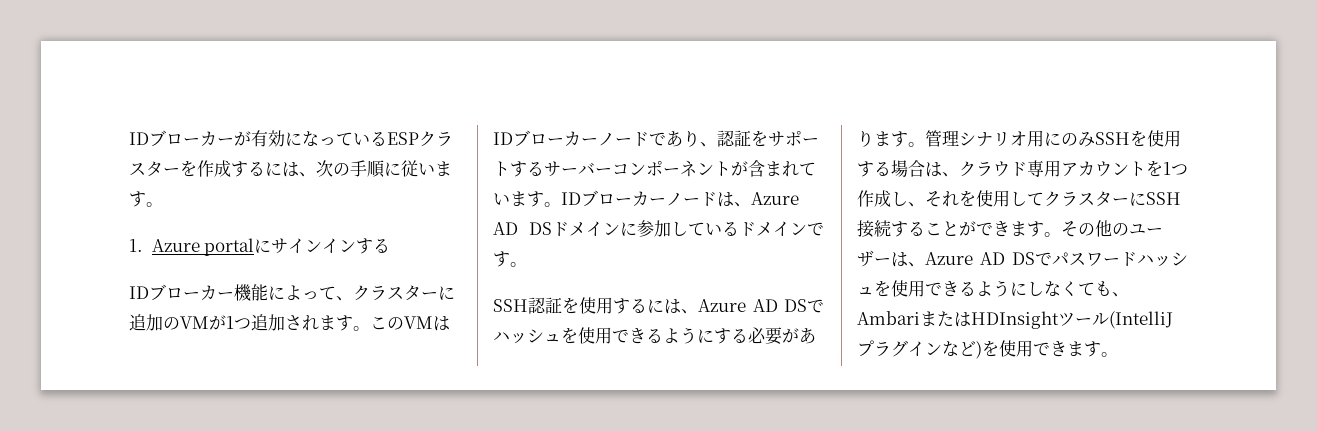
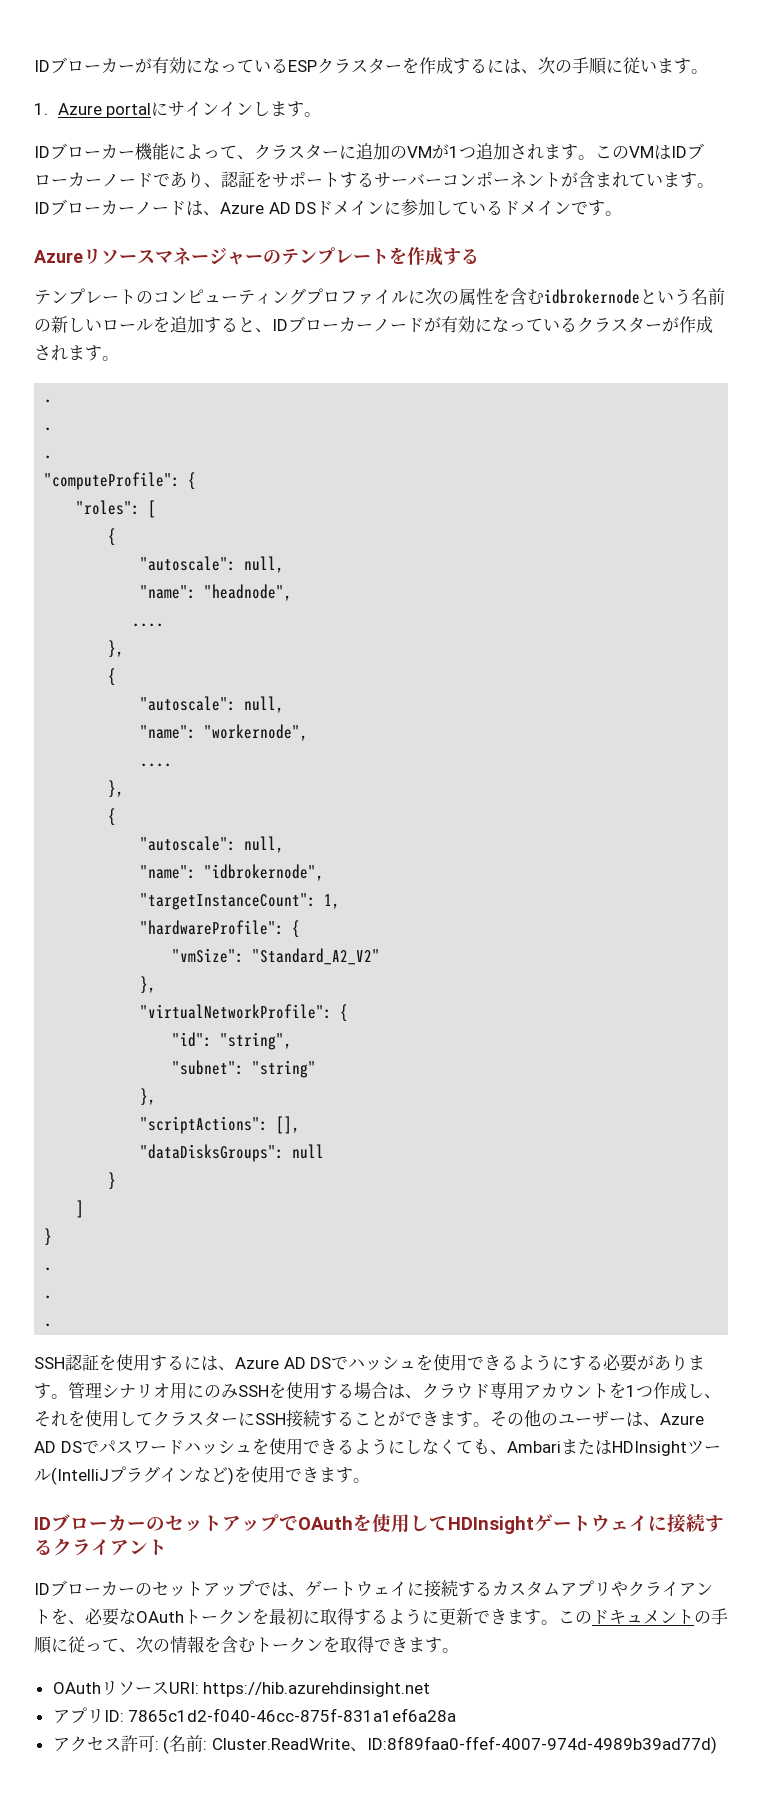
- 1. Azure portalにサインインする
+ 1. Azure portalにサインインします。
+ Azureリソースマネージャーのテンプレートを作成する
+ テンプレートのコンピューティングプロファイルに次の属性を含むidbrokernodeという名前の新しいロールを追加すると、IDブローカーノードが有効になっているクラスターが作成されます。
+ .
+ .
+ .
+ "computeProfile": {
+ "roles": [
+ {
+ "autoscale": null,
+ "name": "headnode",
+ ....
+ },
+ {
+ "autoscale": null,
+ "name": "workernode",
+ ....
+ },
+ {
+ "autoscale": null,
+ "name": "idbrokernode",
+ "targetInstanceCount": 1,
+ "hardwareProfile": {
+ "vmSize": "Standard_A2_V2"
+ },
+ "virtualNetworkProfile": {
+ "id": "string",
+ "subnet": "string"
+ },
+ "scriptActions": [],
+ "dataDisksGroups": null
+ }
+ ]
+ }
+ .
+ .
+ .
+ IDブローカーのセットアップでOAuthを使用してHDInsightゲートウェイに接続するクライアント
+ IDブローカーのセットアップでは、ゲートウェイに接続するカスタムアプリやクライアントを、必要なOAuthトークンを最初に取得するように更新できます。このドキュメントの手順に従って、次の情報を含むトークンを取得できます。
+ OAuthリソースURI: https://hib.azurehdinsight.net
+ アプリID: 7865c1d2-f040-46cc-875f-831a1ef6a28a
+ アクセス許可: (名前: Cluster.ReadWrite、ID:8f89faa0-ffef-4007-974d-4989b39ad77d)

